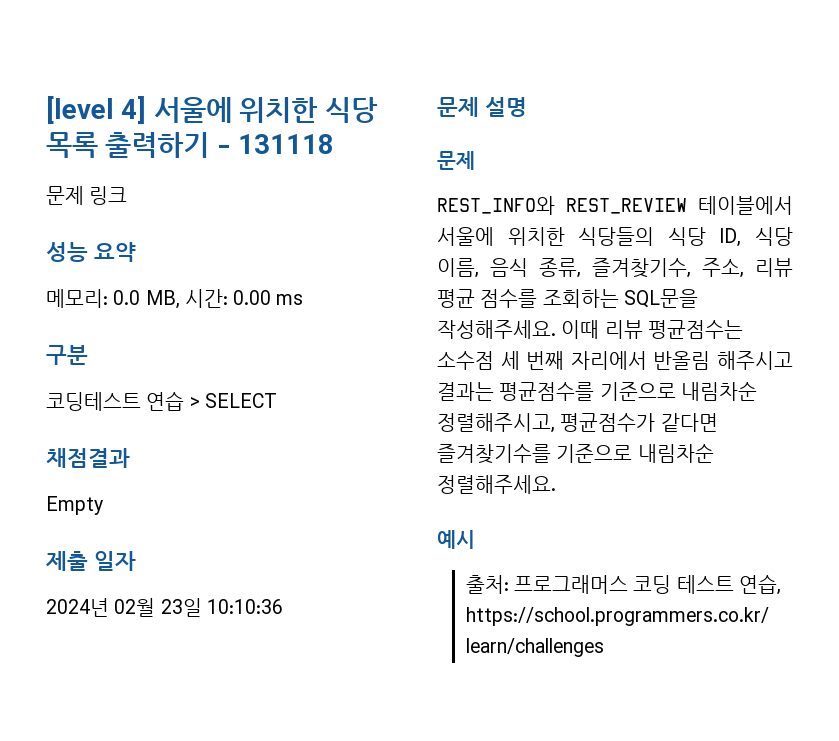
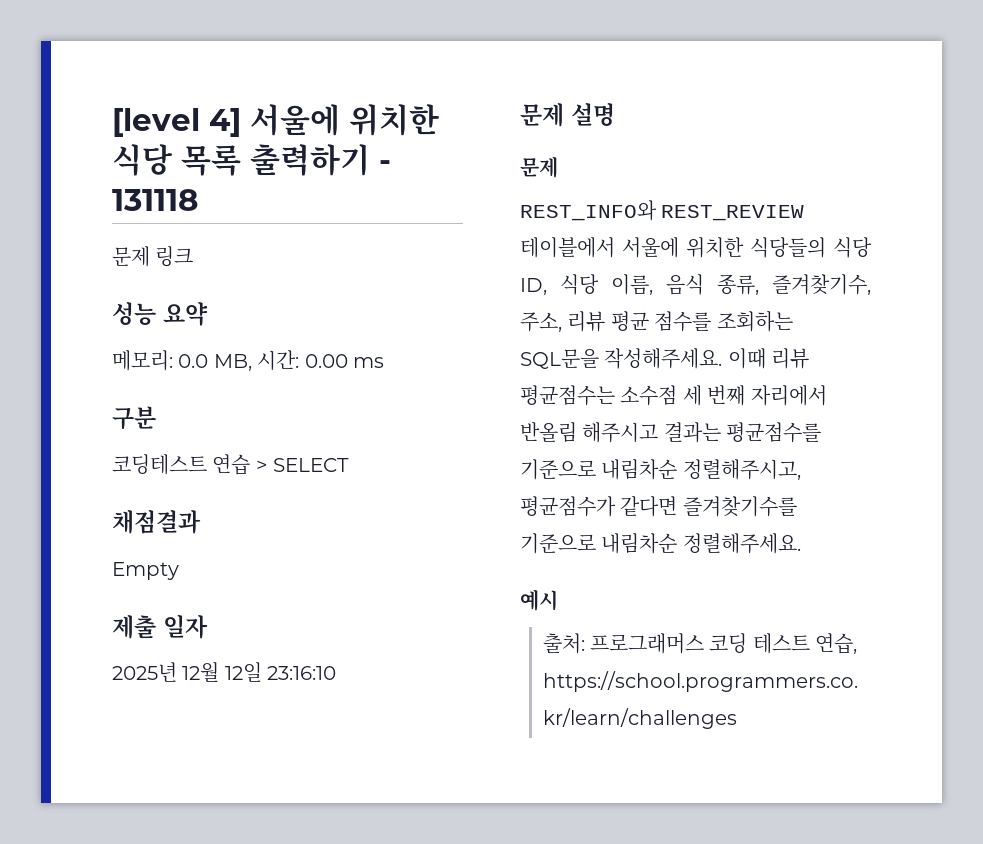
- 2024년 02월 23일 10:10:36
+ 2025년 12월 12일 23:16:10

